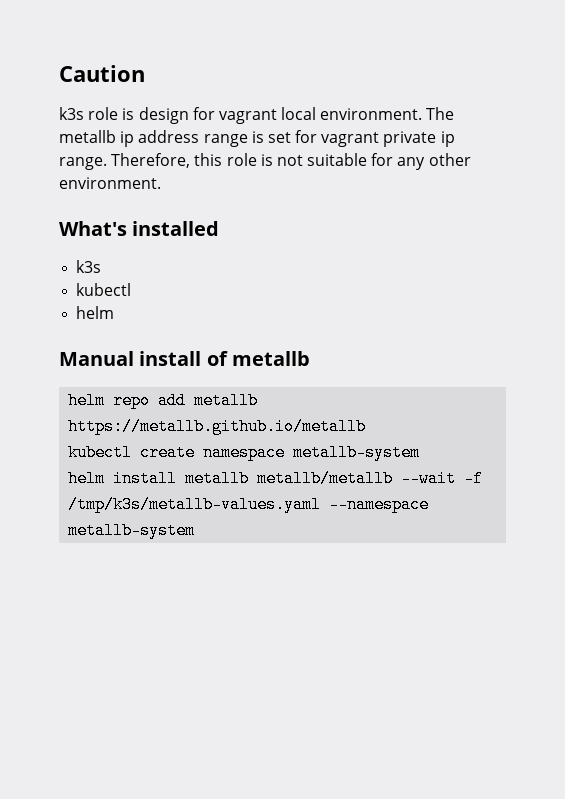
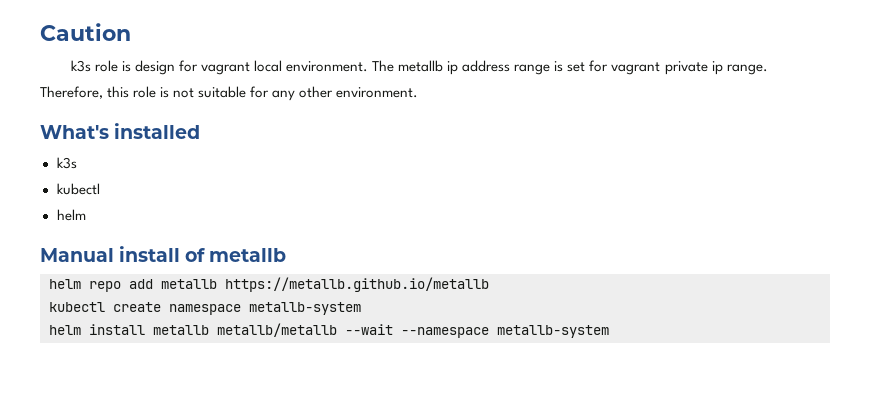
- helm install metallb metallb/metallb --wait -f /tmp/k3s/metallb-values.yaml --namespace metallb-system
+ helm install metallb metallb/metallb --wait --namespace metallb-system

